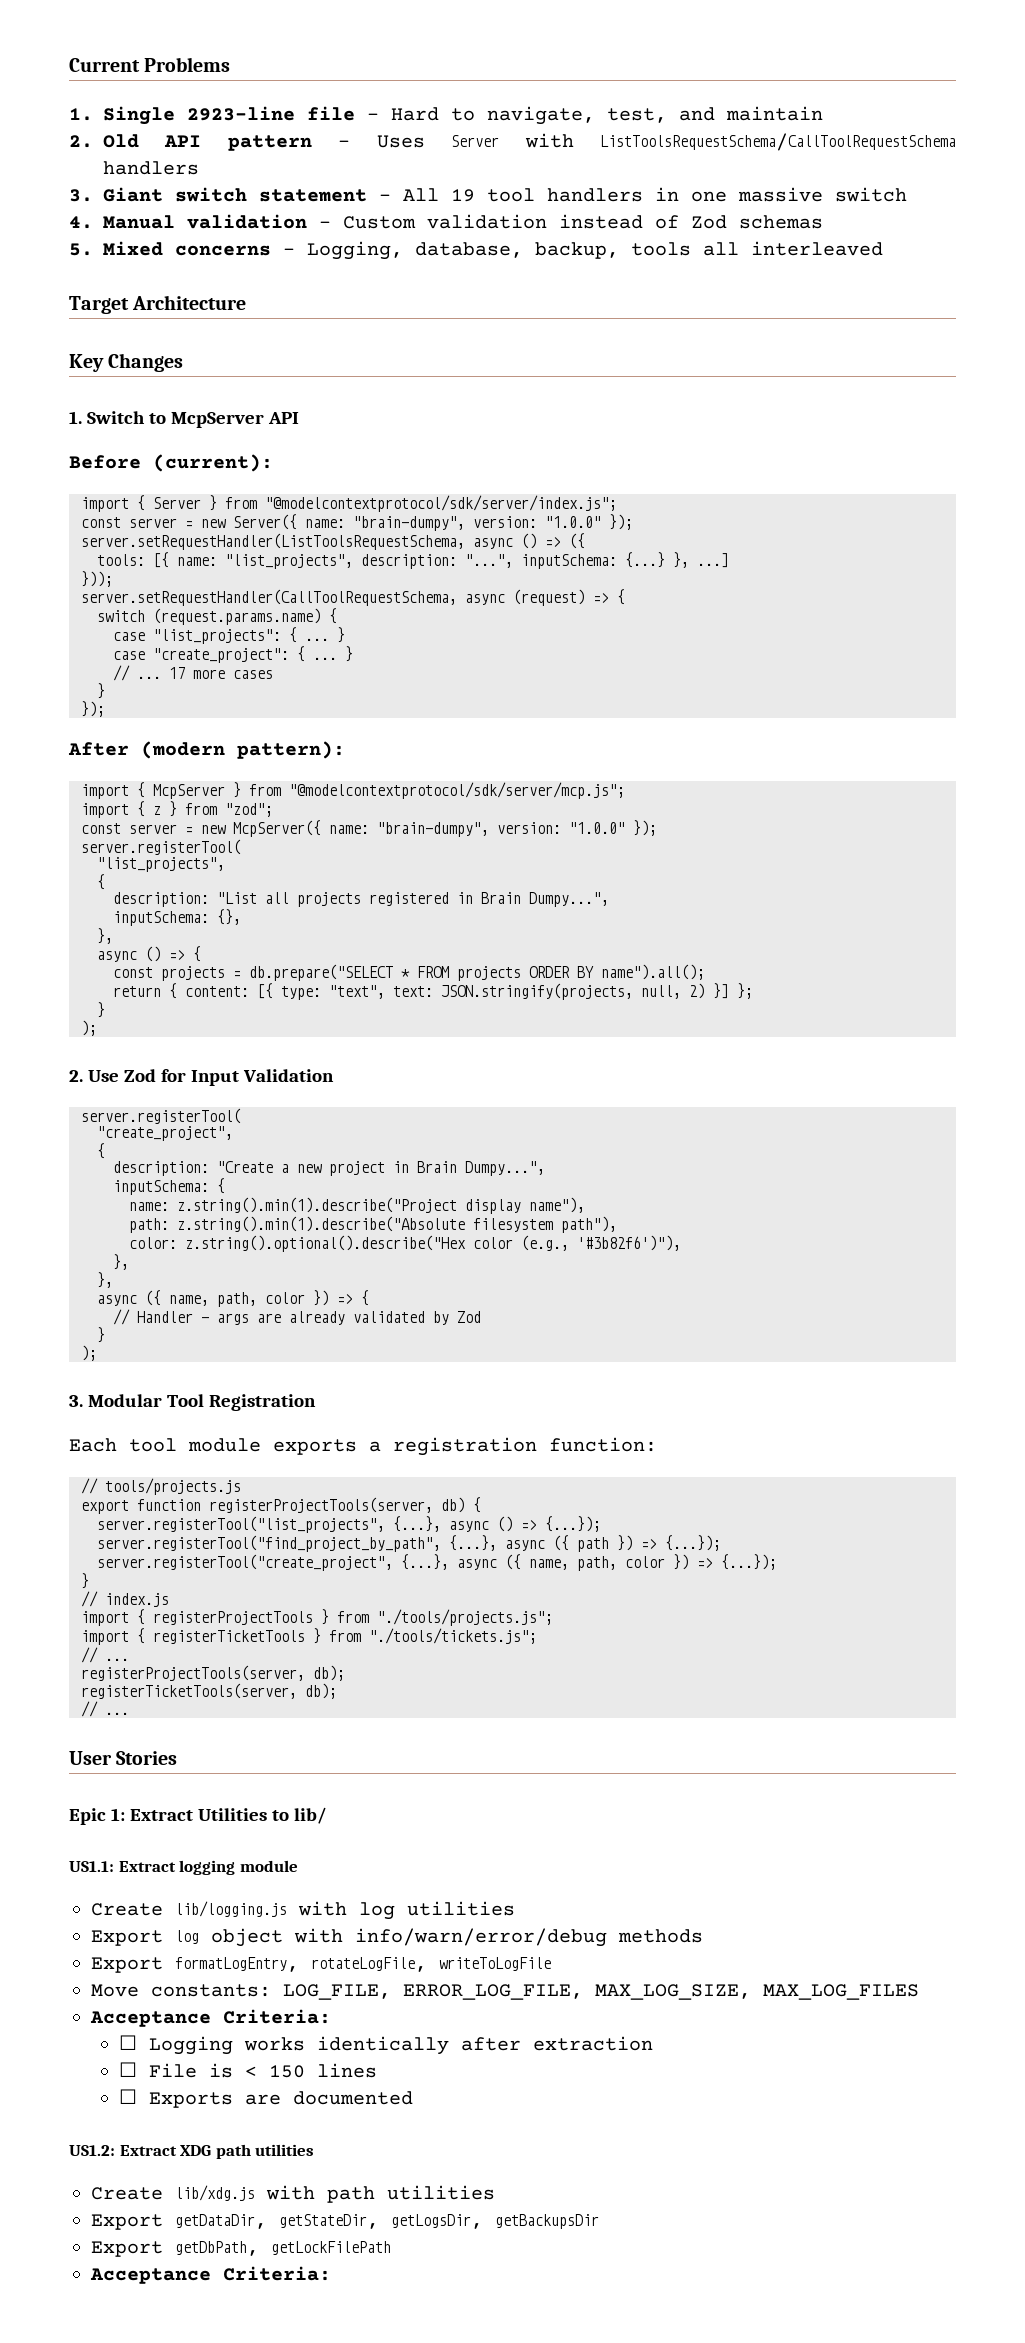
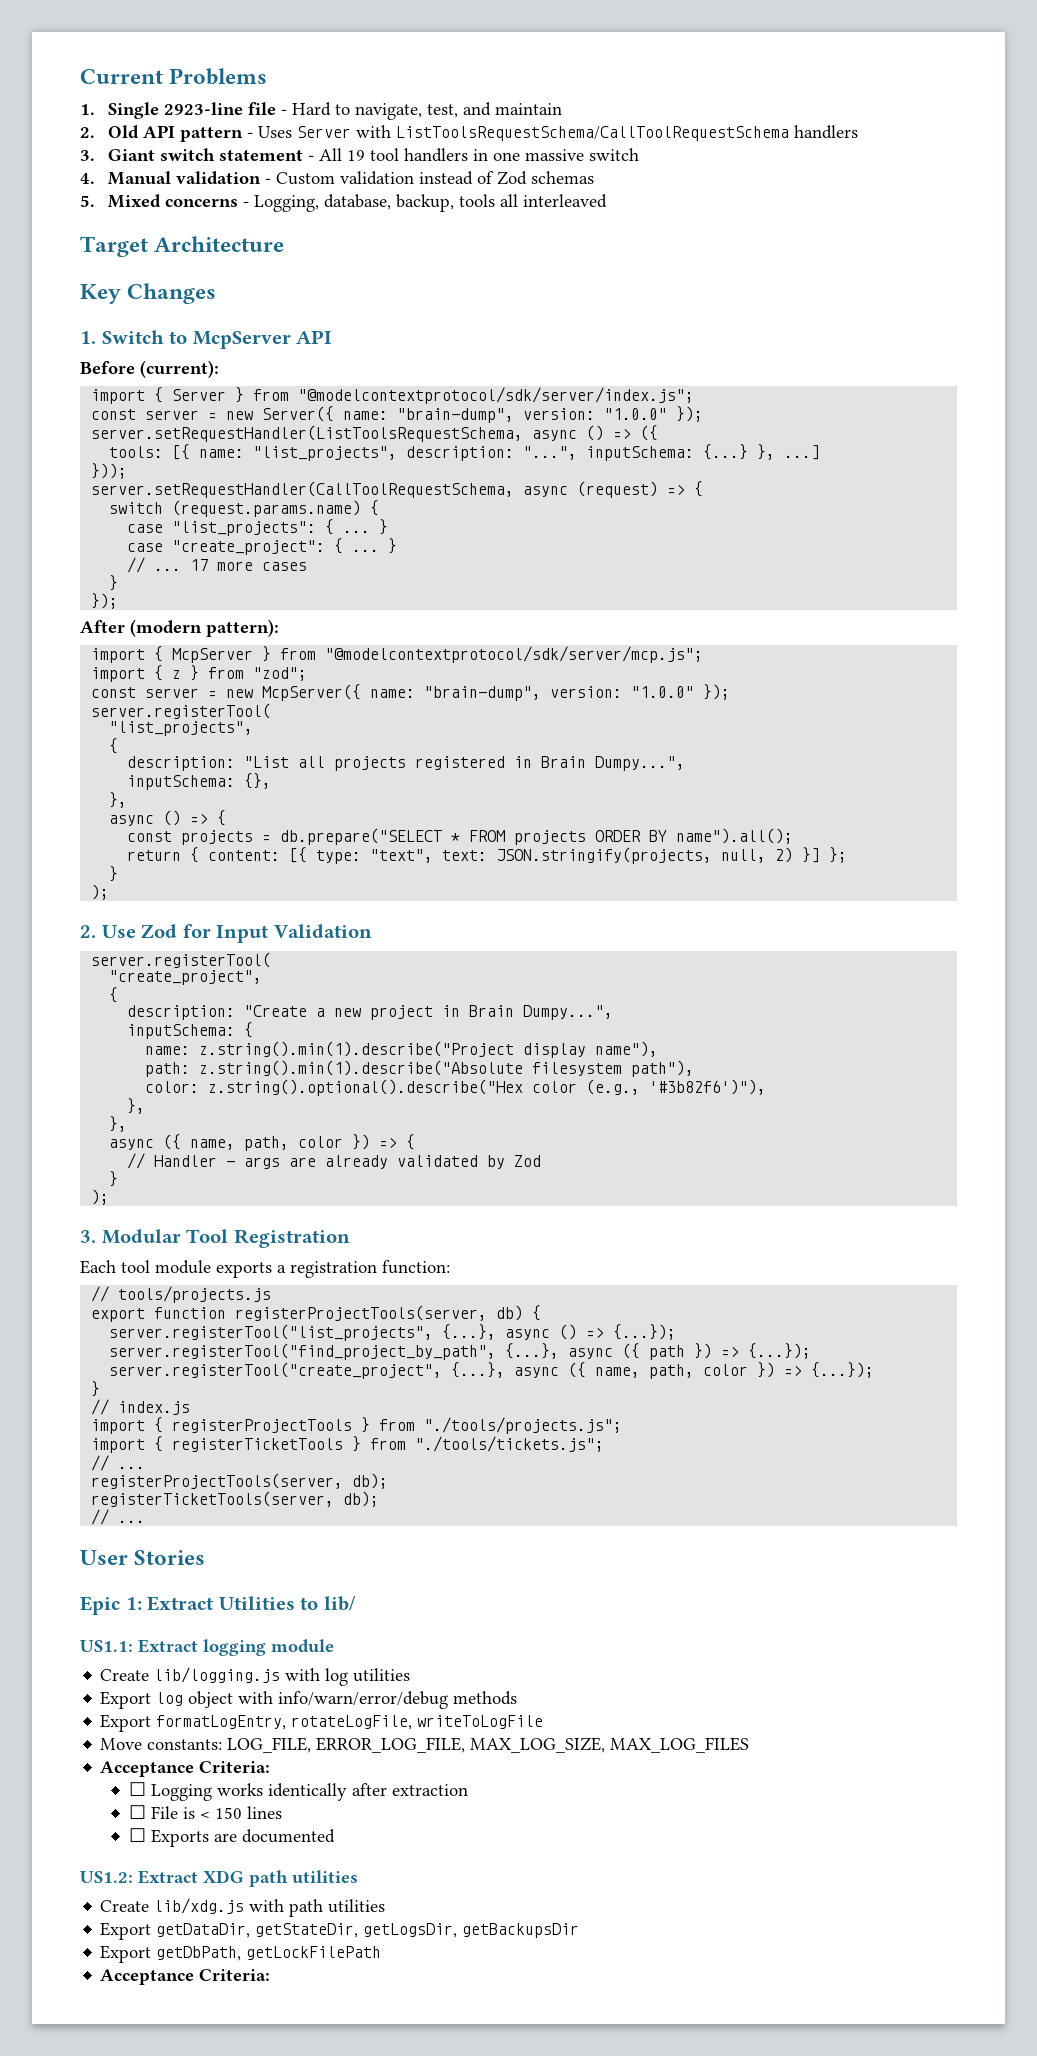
- const server = new Server({ name: "brain-dumpy", version: "1.0.0" });
+ const server = new Server({ name: "brain-dump", version: "1.0.0" });
- const server = new McpServer({ name: "brain-dumpy", version: "1.0.0" });
+ const server = new McpServer({ name: "brain-dump", version: "1.0.0" });

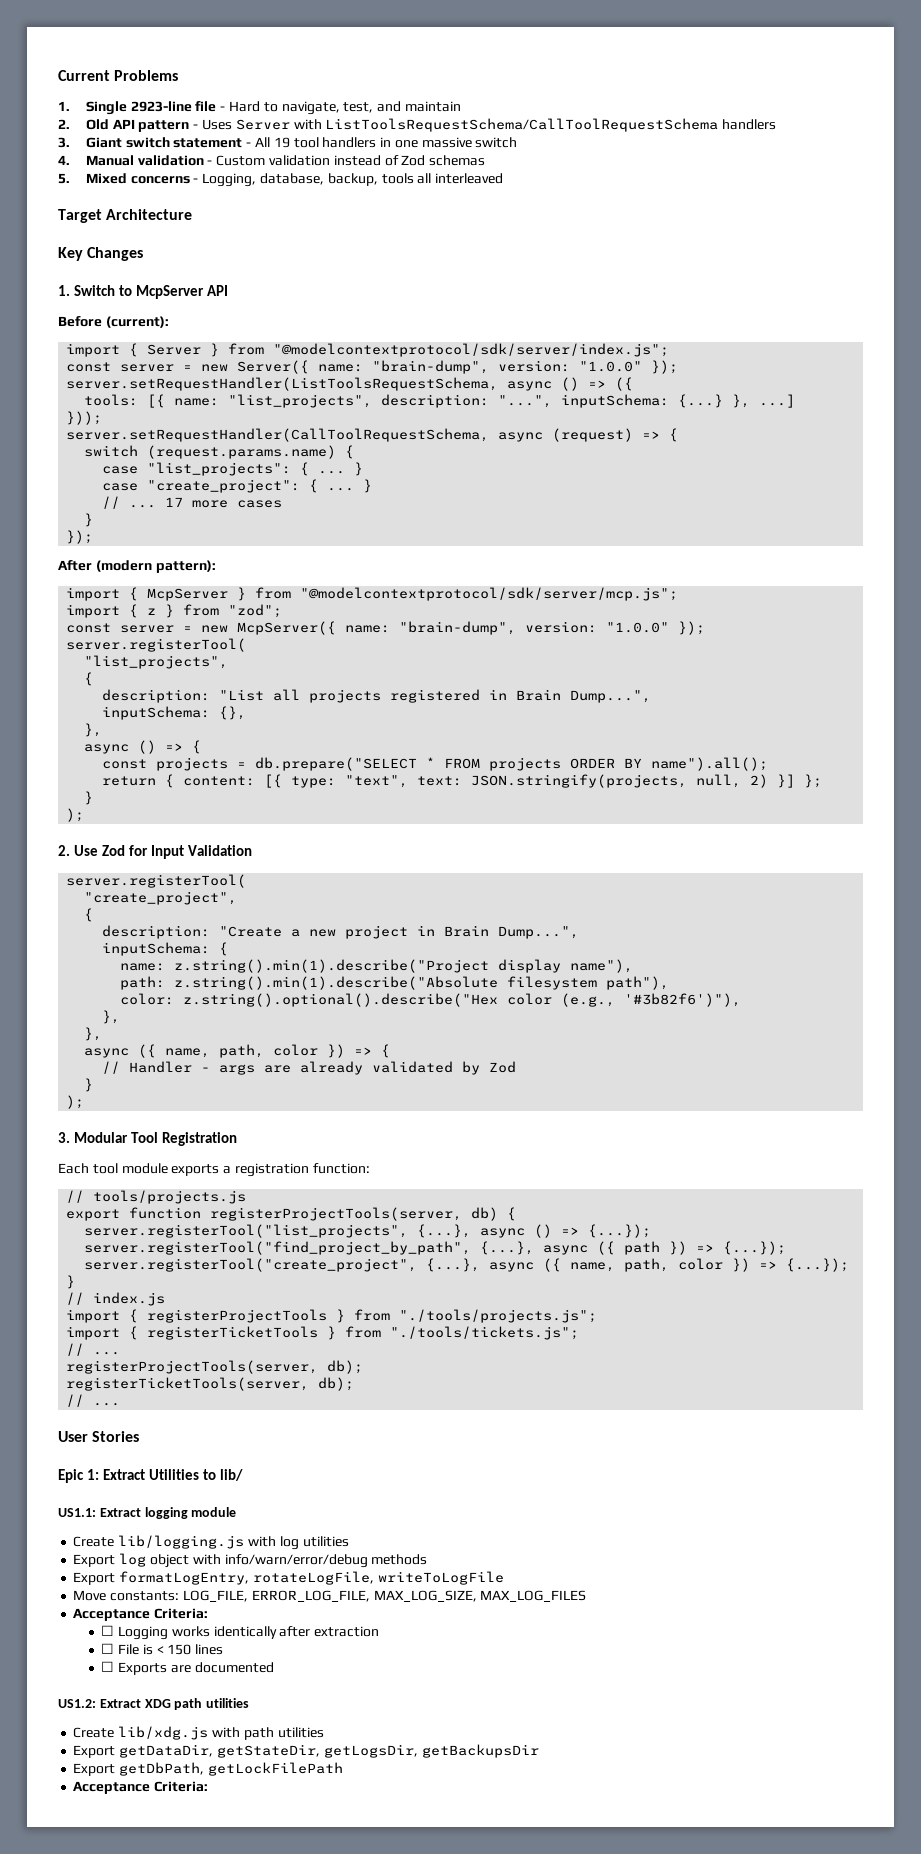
- description: "List all projects registered in Brain Dumpy...",
+ description: "List all projects registered in Brain Dump...",
- description: "Create a new project in Brain Dumpy...",
+ description: "Create a new project in Brain Dump...",

